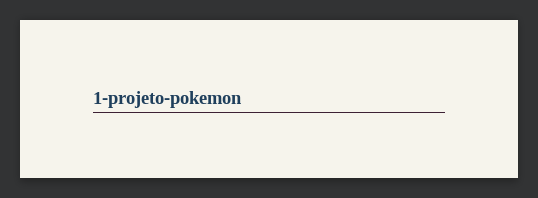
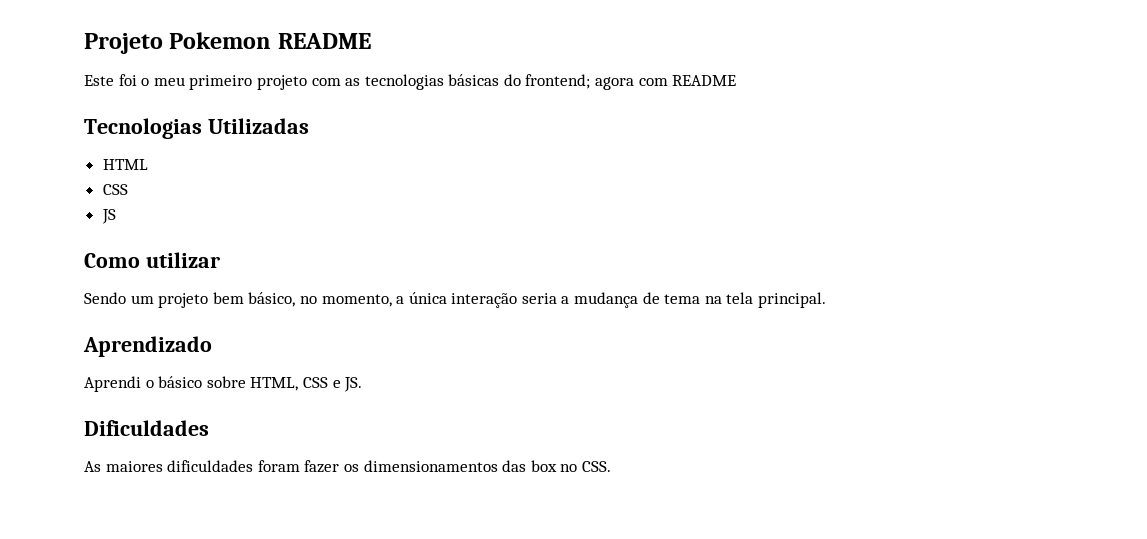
- 1-projeto-pokemon
+ Projeto Pokemon README
+ Este foi o meu primeiro projeto com as tecnologias básicas do frontend; agora com README
+ Tecnologias Utilizadas
+ HTML
+ CSS
+ JS
+ Como utilizar
+ Sendo um projeto bem básico, no momento, a única interação seria a mudança de tema na tela principal.
+ Aprendizado
+ Aprendi o básico sobre HTML, CSS e JS.
+ Dificuldades
+ As maiores dificuldades foram fazer os dimensionamentos das box no CSS.

